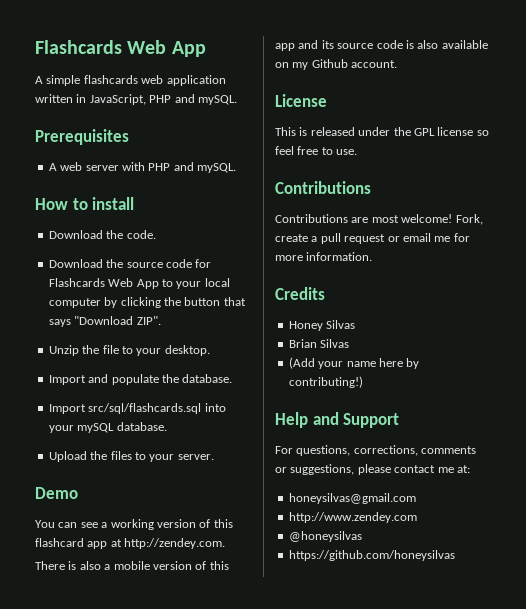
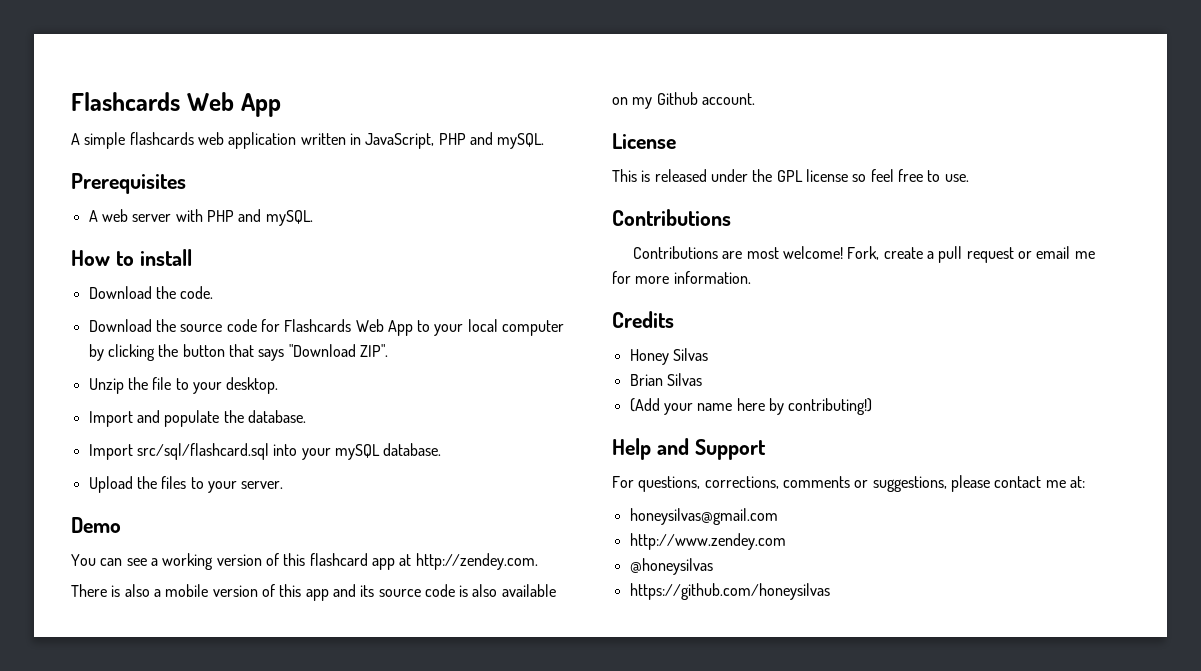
- Import src/sql/flashcards.sql into your mySQL database.
+ Import src/sql/flashcard.sql into your mySQL database.

